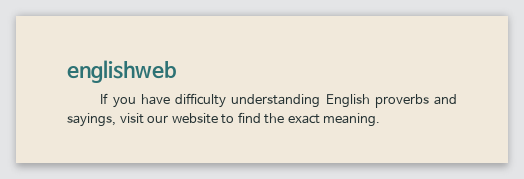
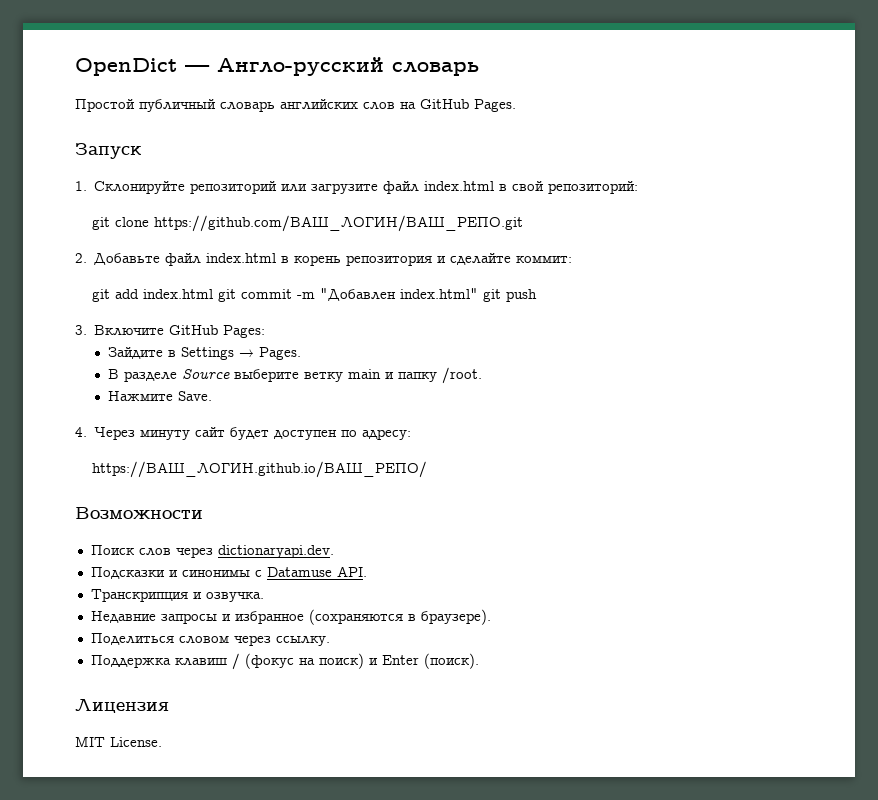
- englishweb
- If you have difficulty understanding English proverbs and sayings, visit our website to find the exact meaning.
+ OpenDict — Англо‑русский словарь
+ Простой публичный словарь английских слов на GitHub Pages.
+ Запуск
+ 1. Склонируйте репозиторий или загрузите файл index.html в свой репозиторий:
+ git clone https://github.com/ВАШ_ЛОГИН/ВАШ_РЕПО.git
+ 2. Добавьте файл index.html в корень репозитория и сделайте коммит:
+ git add index.html git commit -m "Добавлен index.html" git push
+ 3. Включите GitHub Pages:
+ Зайдите в Settings → Pages.
+ В разделе Source выберите ветку main и папку /root.
+ Нажмите Save.
+ 4. Через минуту сайт будет доступен по адресу:
+ https://ВАШ_ЛОГИН.github.io/ВАШ_РЕПО/
+ Возможности
+ Поиск слов через dictionaryapi.dev.
+ Подсказки и синонимы с Datamuse API.
+ Транскрипция и озвучка.
+ Недавние запросы и избранное (сохраняются в браузере).
+ Поделиться словом через ссылку.
+ Поддержка клавиш / (фокус на поиск) и Enter (поиск).
+ Лицензия
+ MIT License.

